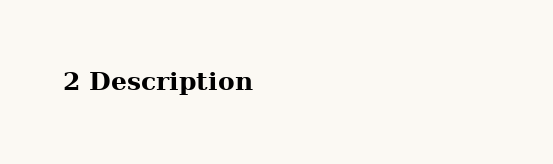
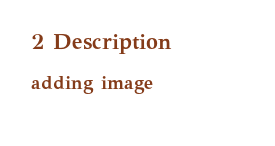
+ adding image

